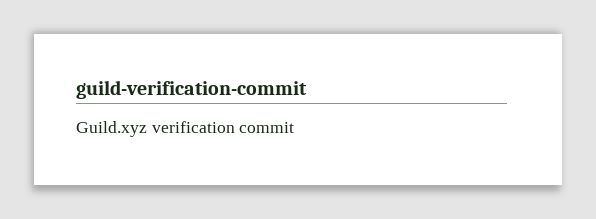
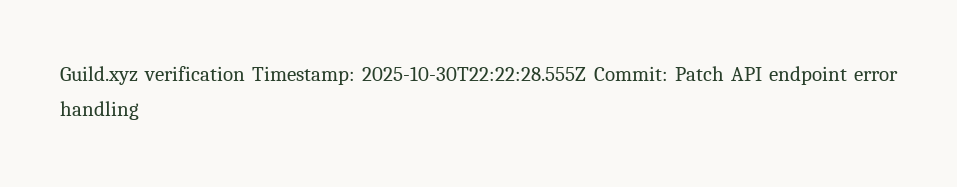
- guild-verification-commit
- Guild.xyz verification commit
+ Guild.xyz verification Timestamp: 2025-10-30T22:22:28.555Z Commit: Patch API endpoint error handling

